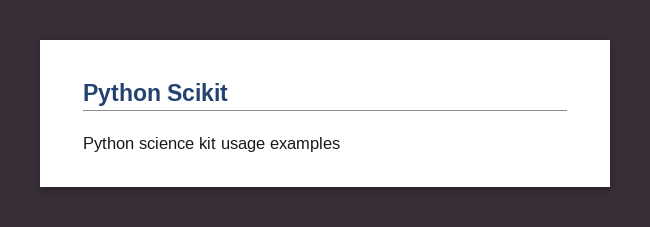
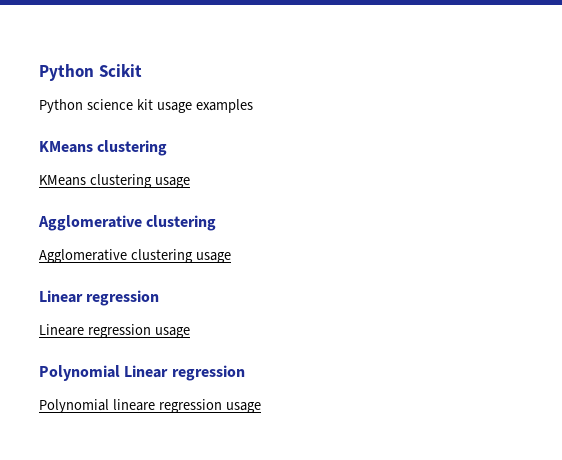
  Python science kit usage examples
+ KMeans clustering
+ KMeans clustering usage
+ Agglomerative clustering
+ Agglomerative clustering usage
+ Linear regression
+ Lineare regression usage
+ Polynomial Linear regression
+ Polynomial lineare regression usage

